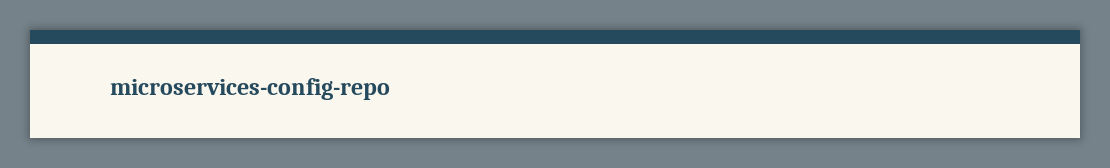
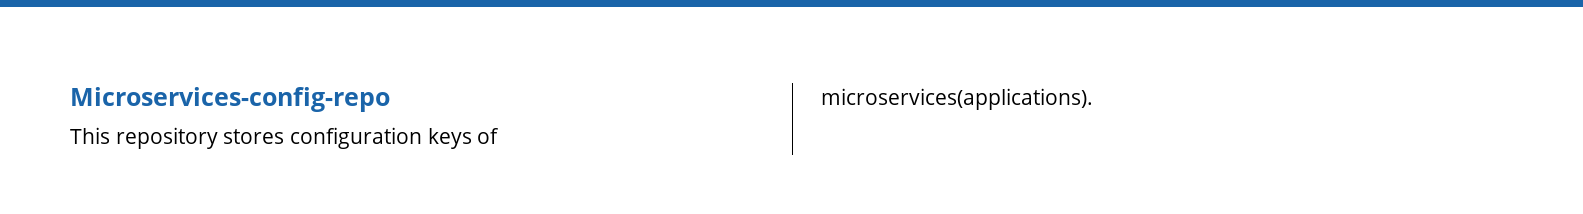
- microservices-config-repo
+ Microservices-config-repo
+ This repository stores configuration keys of microservices(applications).

